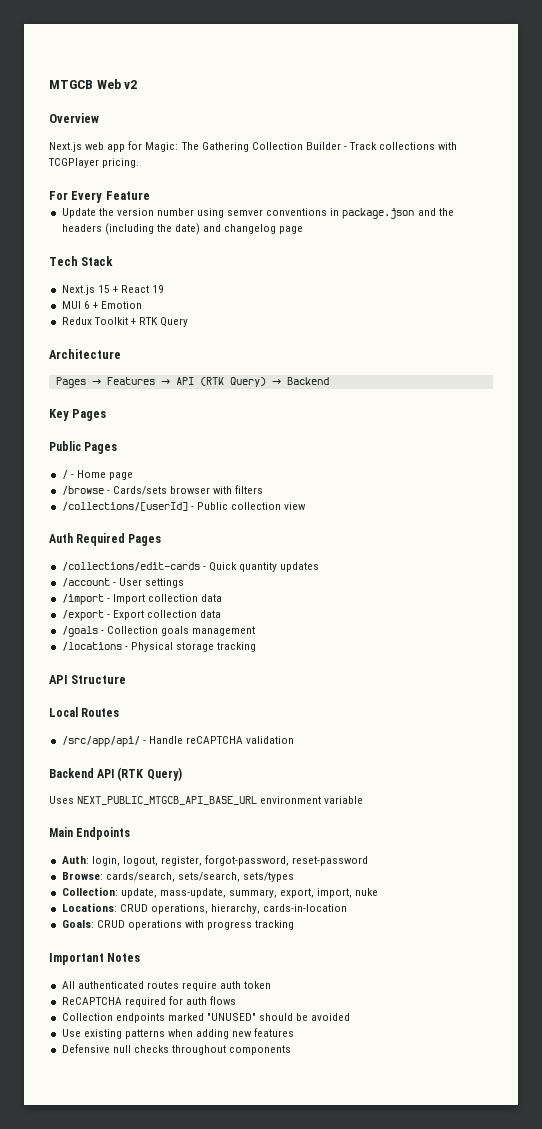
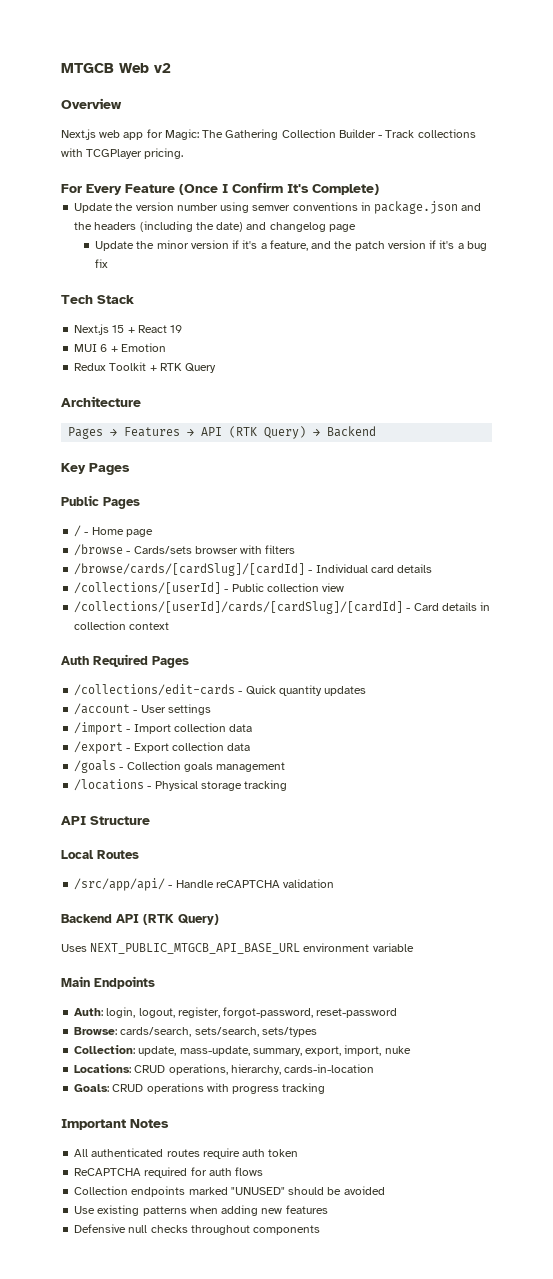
- For Every Feature
+ For Every Feature (Once I Confirm It's Complete)
+ Update the minor version if it's a feature, and the patch version if it's a bug fix
+ /browse/cards/[cardSlug]/[cardId] - Individual card details
+ /collections/[userId]/cards/[cardSlug]/[cardId] - Card details in collection context

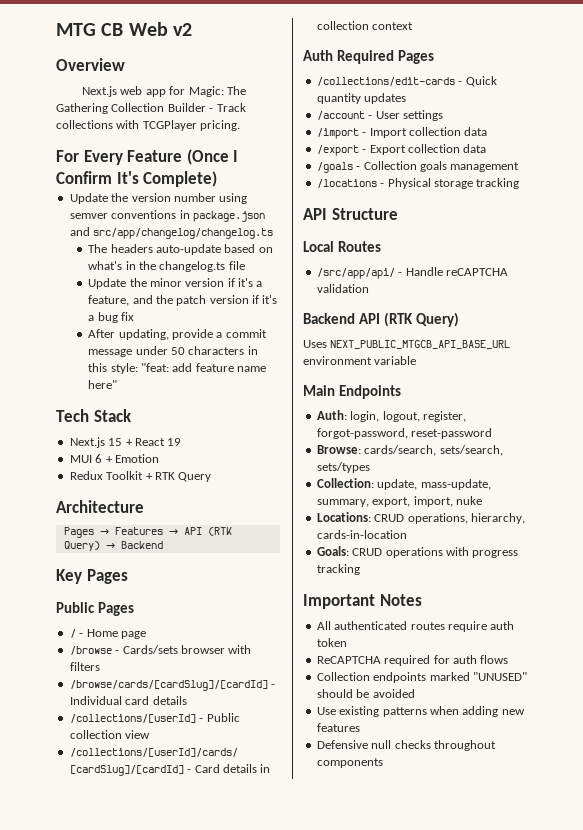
- MTGCB Web v2
+ MTG CB Web v2
- Update the version number using semver conventions in package.json and the headers (including the date) and changelog page
+ Update the version number using semver conventions in package.json and src/app/changelog/changelog.ts
+ The headers auto-update based on what's in the changelog.ts file
+ After updating, provide a commit message under 50 characters in this style: "feat: add feature name here"

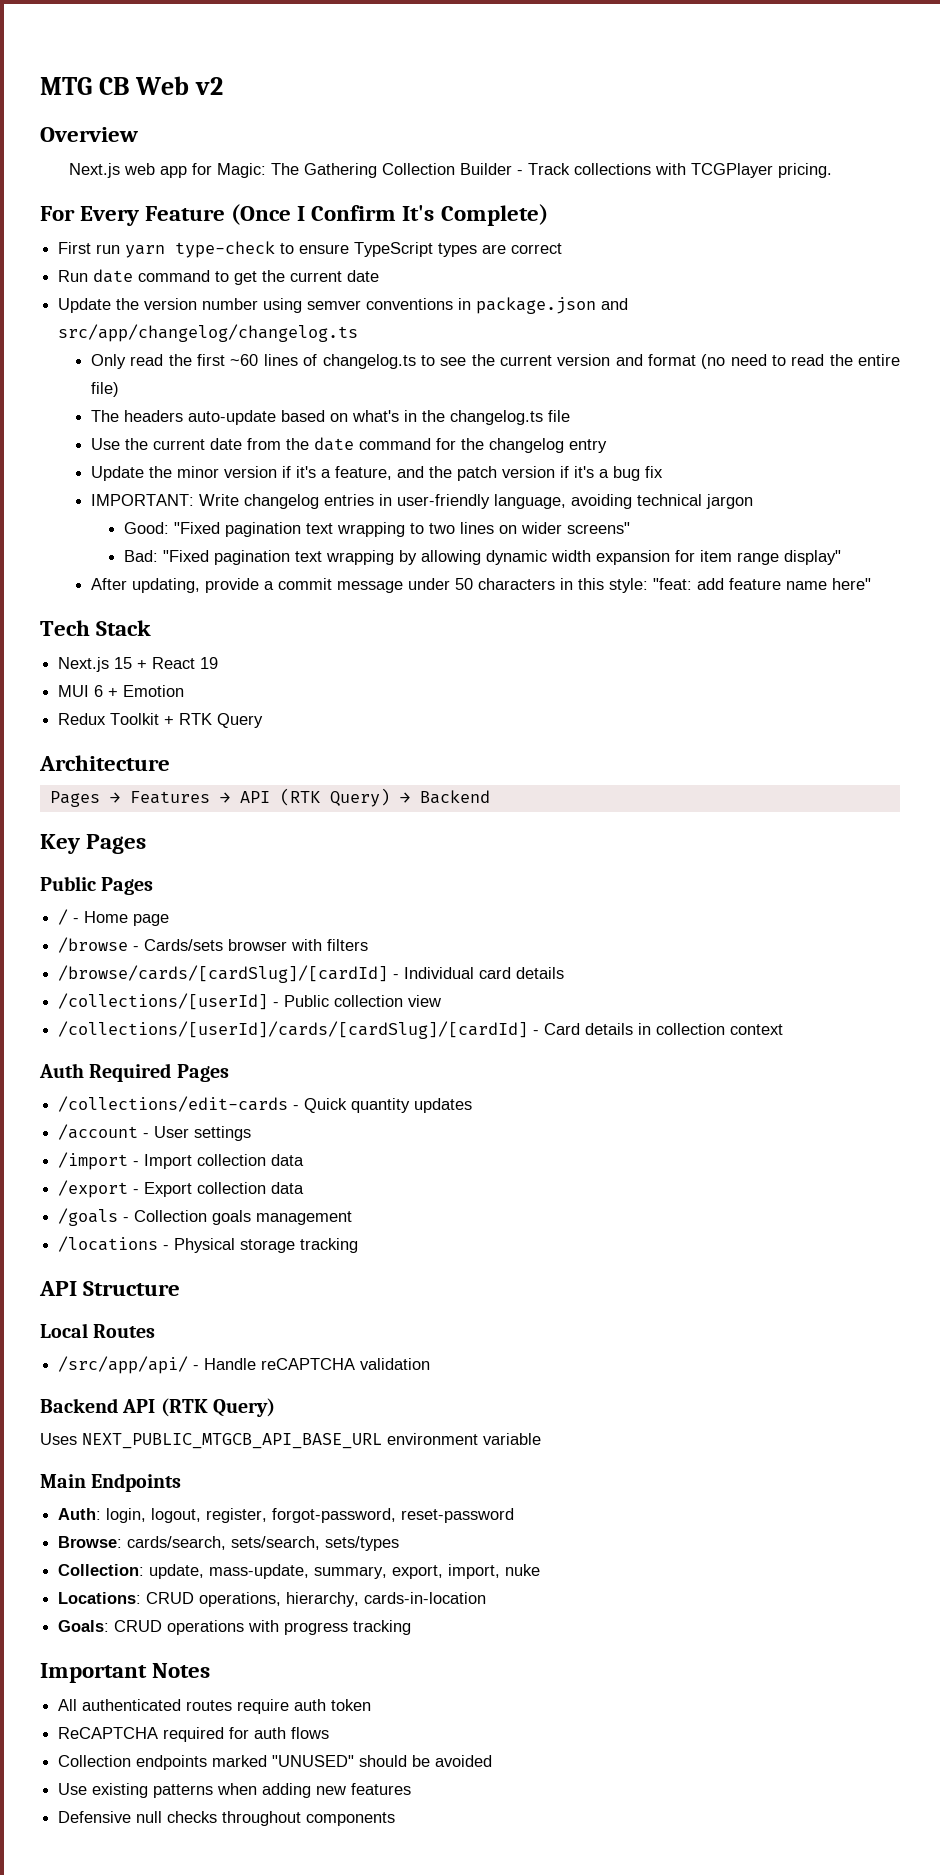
+ First run yarn type-check to ensure TypeScript types are correct
+ Run date command to get the current date
+ Only read the first ~60 lines of changelog.ts to see the current version and format (no need to read the entire file)
+ Use the current date from the date command for the changelog entry
+ IMPORTANT: Write changelog entries in user-friendly language, avoiding technical jargon
+ Good: "Fixed pagination text wrapping to two lines on wider screens"
+ Bad: "Fixed pagination text wrapping by allowing dynamic width expansion for item range display"

